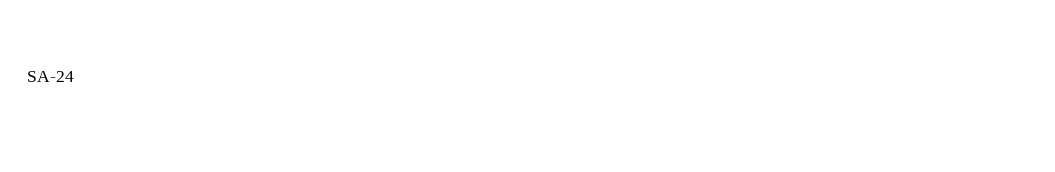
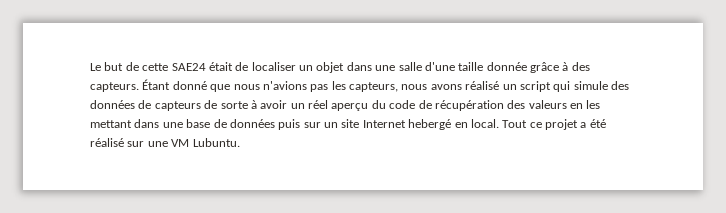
- SA-24
+ Le but de cette SAE24 était de localiser un objet dans une salle d'une taille donnée grâce à des capteurs. Étant donné que nous n'avions pas les capteurs, nous avons réalisé un script qui simule des données de capteurs de sorte à avoir un réel aperçu du code de récupération des valeurs en les mettant dans une base de données puis sur un site Internet hebergé en local. Tout ce projet a été réalisé sur une VM Lubuntu.

